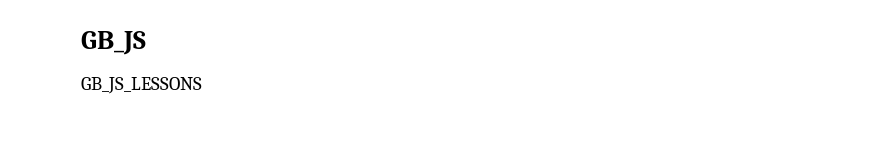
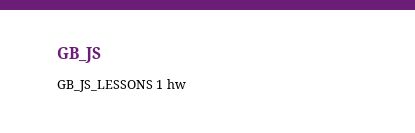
- GB_JS_LESSONS
+ GB_JS_LESSONS 1 hw

